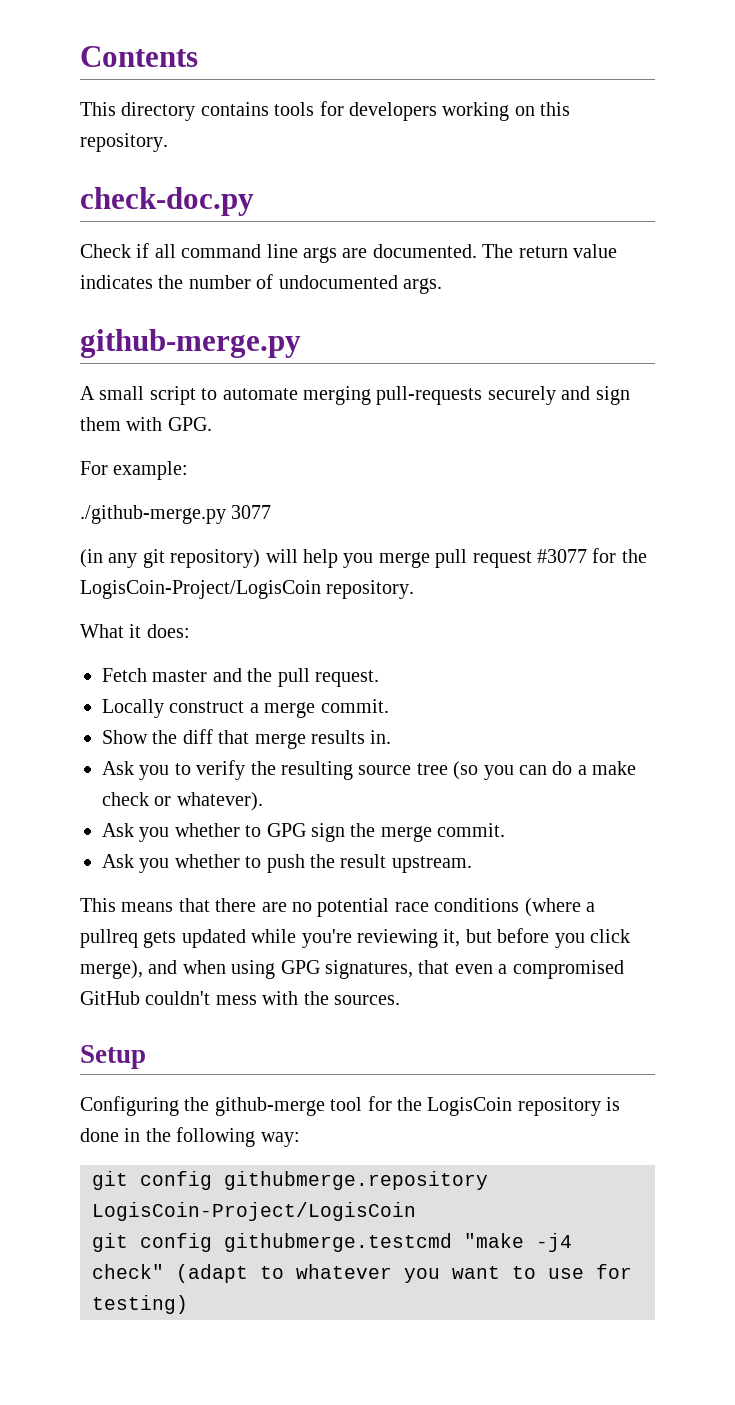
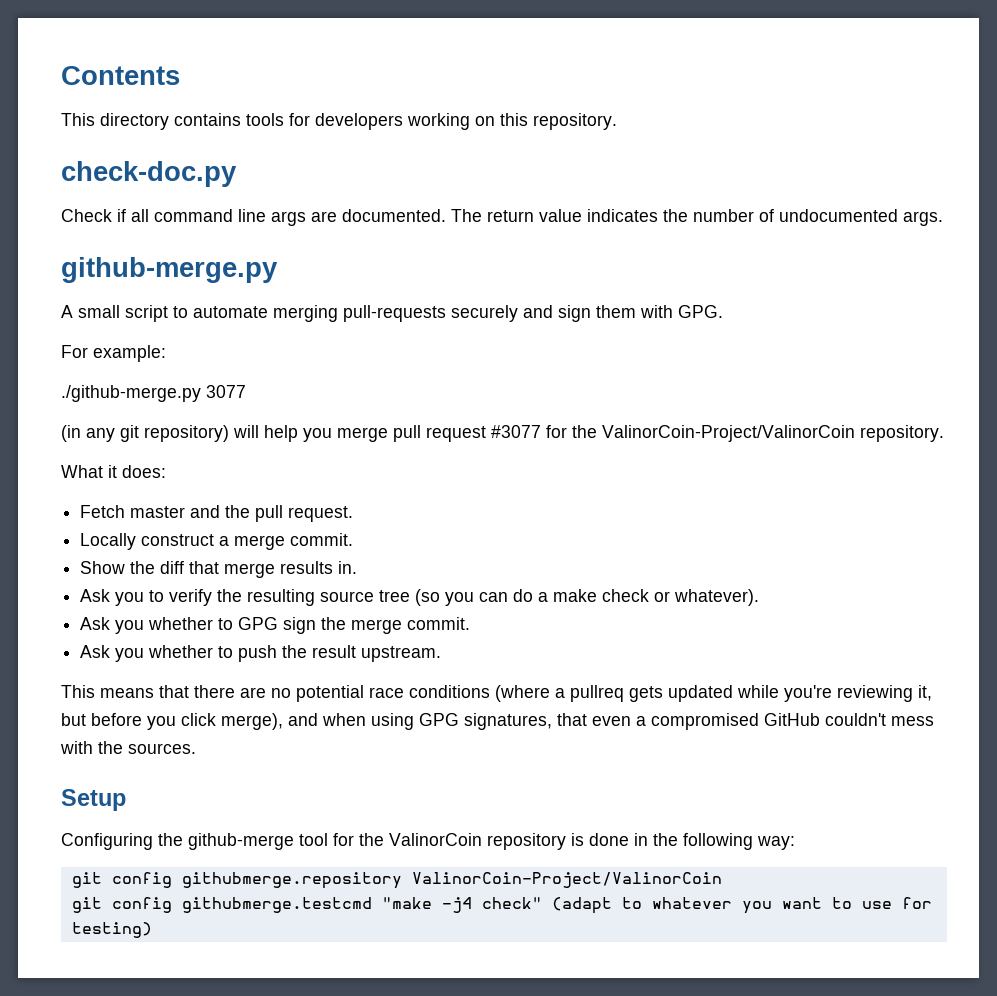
- (in any git repository) will help you merge pull request #3077 for the LogisCoin-Project/LogisCoin repository.
+ (in any git repository) will help you merge pull request #3077 for the ValinorCoin-Project/ValinorCoin repository.
- Configuring the github-merge tool for the LogisCoin repository is done in the following way:
+ Configuring the github-merge tool for the ValinorCoin repository is done in the following way:
- git config githubmerge.repository LogisCoin-Project/LogisCoin
+ git config githubmerge.repository ValinorCoin-Project/ValinorCoin

